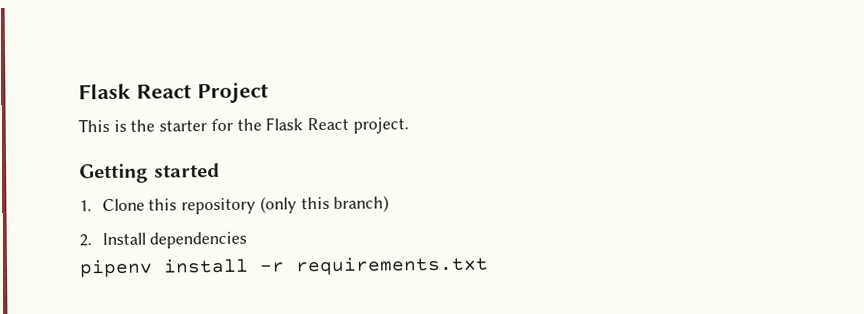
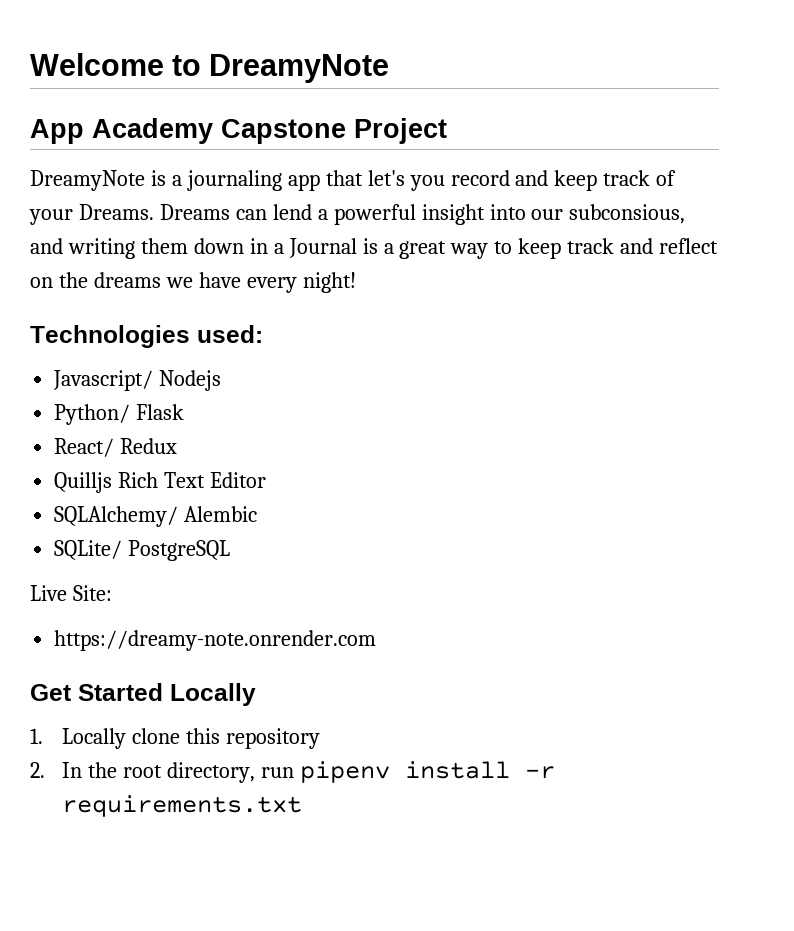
- Flask React Project
- This is the starter for the Flask React project.
- Getting started
+ Welcome to DreamyNote
+ App Academy Capstone Project
+ DreamyNote is a journaling app that let's you record and keep track of your Dreams. Dreams can lend a powerful insight into our subconsious, and writing them down in a Journal is a great way to keep track and reflect on the dreams we have every night!
+ Technologies used:
+ Javascript/ Nodejs
+ Python/ Flask
+ React/ Redux
+ Quilljs Rich Text Editor
+ SQLAlchemy/ Alembic
+ SQLite/ PostgreSQL
+ Live Site:
+ https://dreamy-note.onrender.com
+ Get Started Locally
- 1. Clone this repository (only this branch)
- 2. Install dependencies
- pipenv install -r requirements.txt
+ 1. Locally clone this repository
+ 2. In the root directory, run pipenv install -r requirements.txt

